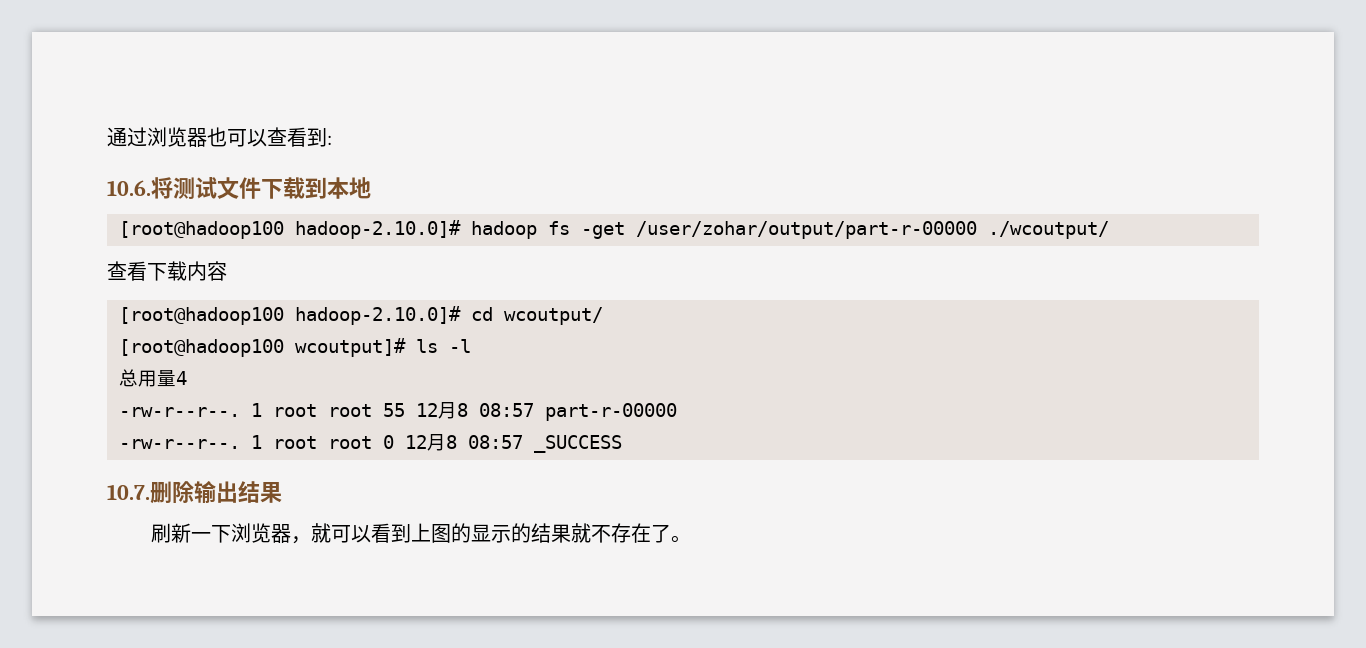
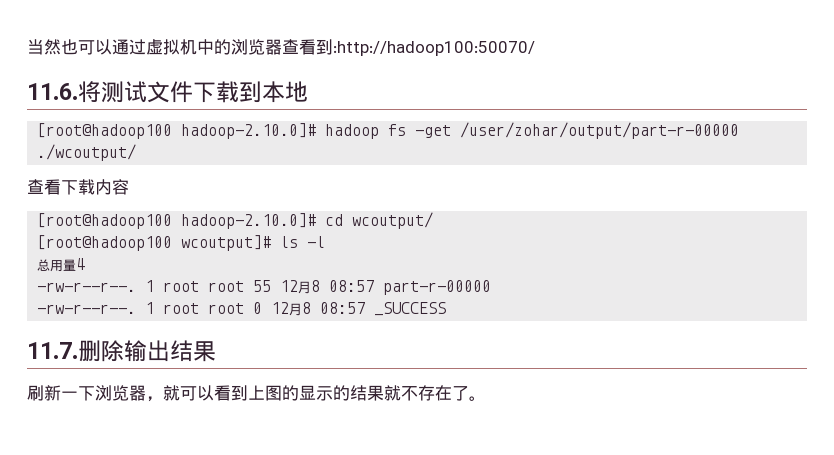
- 通过浏览器也可以查看到:
- 10.6.将测试文件下载到本地
+ 当然也可以通过虚拟机中的浏览器查看到:http://hadoop100:50070/
+ 11.6.将测试文件下载到本地
- 10.7.删除输出结果
+ 11.7.删除输出结果

